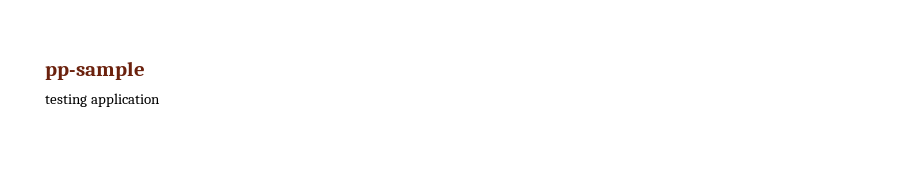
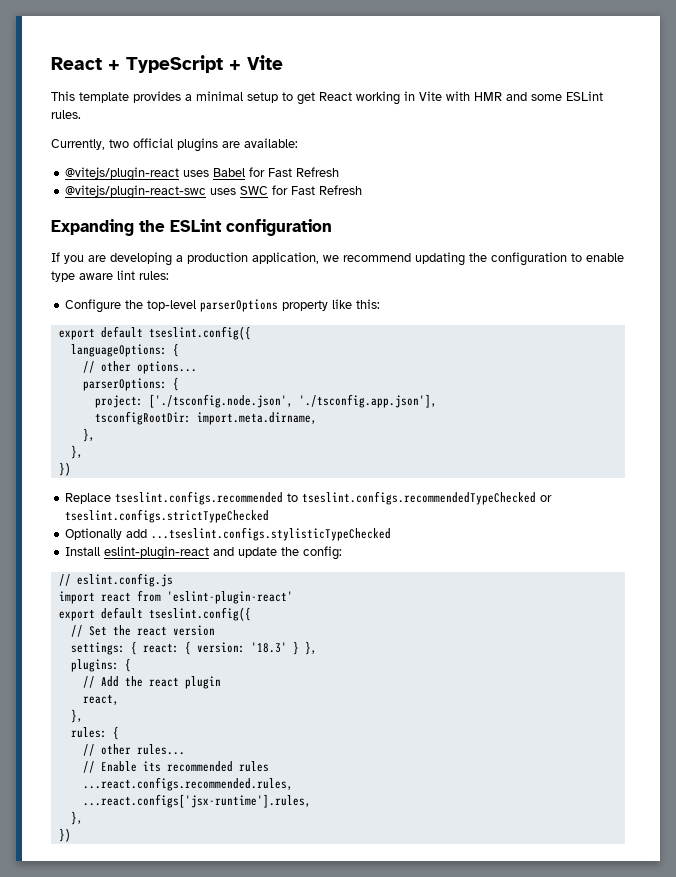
- pp-sample
- testing application
+ React + TypeScript + Vite
+ This template provides a minimal setup to get React working in Vite with HMR and some ESLint rules.
+ Currently, two official plugins are available:
+ @vitejs/plugin-react uses Babel for Fast Refresh
+ @vitejs/plugin-react-swc uses SWC for Fast Refresh
+ Expanding the ESLint configuration
+ If you are developing a production application, we recommend updating the configuration to enable type aware lint rules:
+ Configure the top-level parserOptions property like this:
+ export default tseslint.config({
+ languageOptions: {
+ // other options...
+ parserOptions: {
+ project: ['./tsconfig.node.json', './tsconfig.app.json'],
+ tsconfigRootDir: import.meta.dirname,
+ },
+ },
+ })
+ Replace tseslint.configs.recommended to tseslint.configs.recommendedTypeChecked or tseslint.configs.strictTypeChecked
+ Optionally add ...tseslint.configs.stylisticTypeChecked
+ Install eslint-plugin-react and update the config:
+ // eslint.config.js
+ import react from 'eslint-plugin-react'
+ export default tseslint.config({
+ // Set the react version
+ settings: { react: { version: '18.3' } },
+ plugins: {
+ // Add the react plugin
+ react,
+ },
+ rules: {
+ // other rules...
+ // Enable its recommended rules
+ ...react.configs.recommended.rules,
+ ...react.configs['jsx-runtime'].rules,
+ },
+ })

